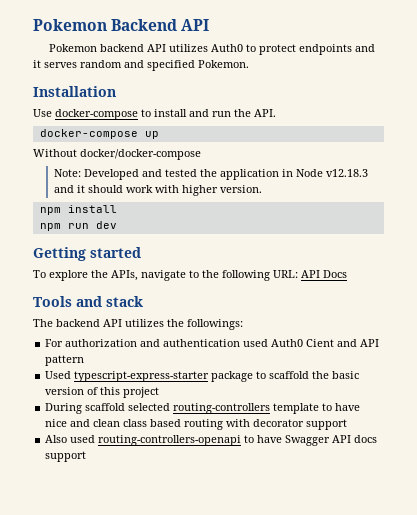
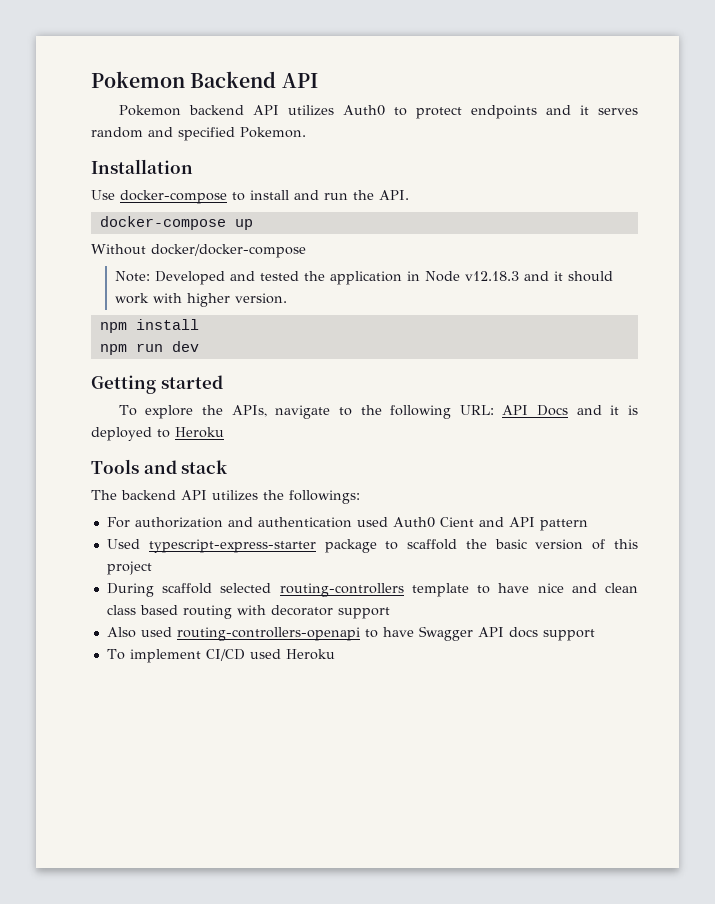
- To explore the APIs, navigate to the following URL: API Docs
+ To explore the APIs, navigate to the following URL: API Docs and it is deployed to Heroku
+ To implement CI/CD used Heroku

